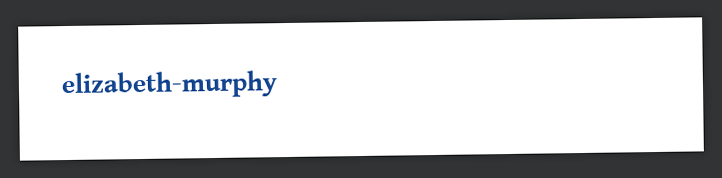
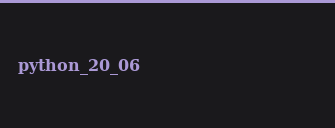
- elizabeth-murphy
+ python_20_06

